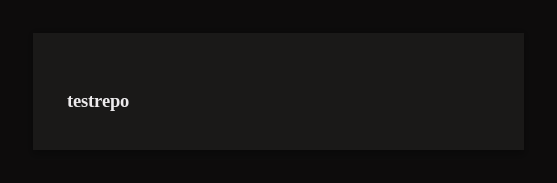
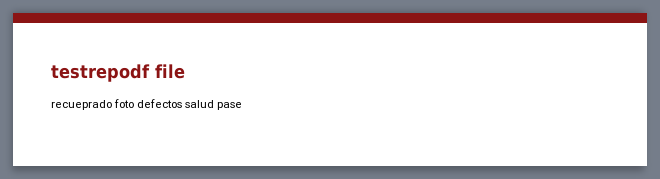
- testrepo
+ testrepodf file
+ recueprado foto defectos salud pase

